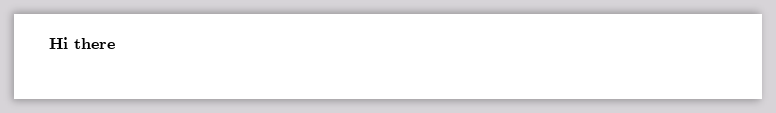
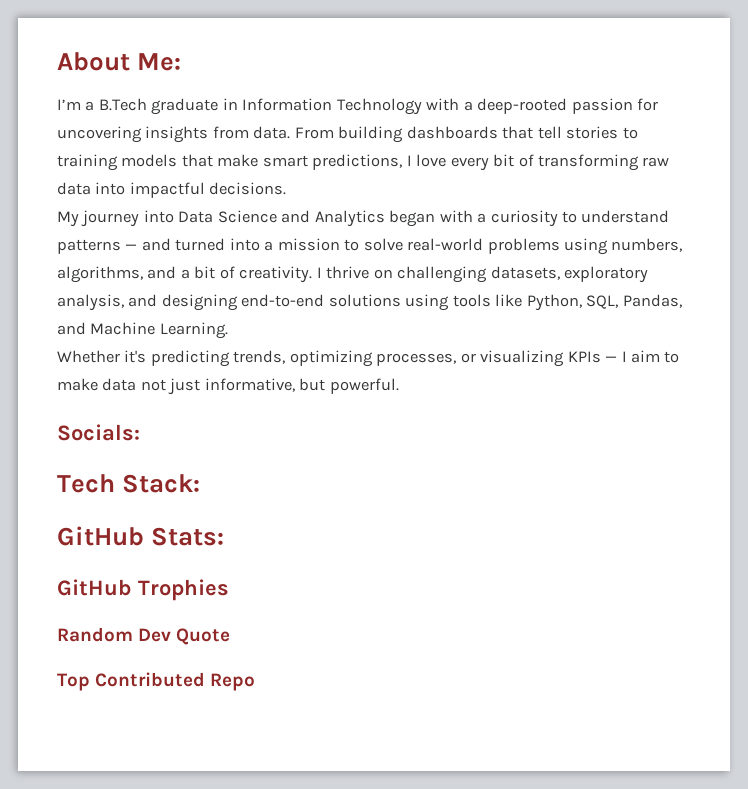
- Hi there
+ About Me:
+ I’m a B.Tech graduate in Information Technology with a deep-rooted passion for uncovering insights from data. From building dashboards that tell stories to training models that make smart predictions, I love every bit of transforming raw data into impactful decisions.
+ My journey into Data Science and Analytics began with a curiosity to understand patterns — and turned into a mission to solve real-world problems using numbers, algorithms, and a bit of creativity. I thrive on challenging datasets, exploratory analysis, and designing end-to-end solutions using tools like Python, SQL, Pandas, and Machine Learning.
+ Whether it's predicting trends, optimizing processes, or visualizing KPIs — I aim to make data not just informative, but powerful.
+ Socials:
+ Tech Stack:
+ GitHub Stats:
+ GitHub Trophies
+ Random Dev Quote
+ Top Contributed Repo

